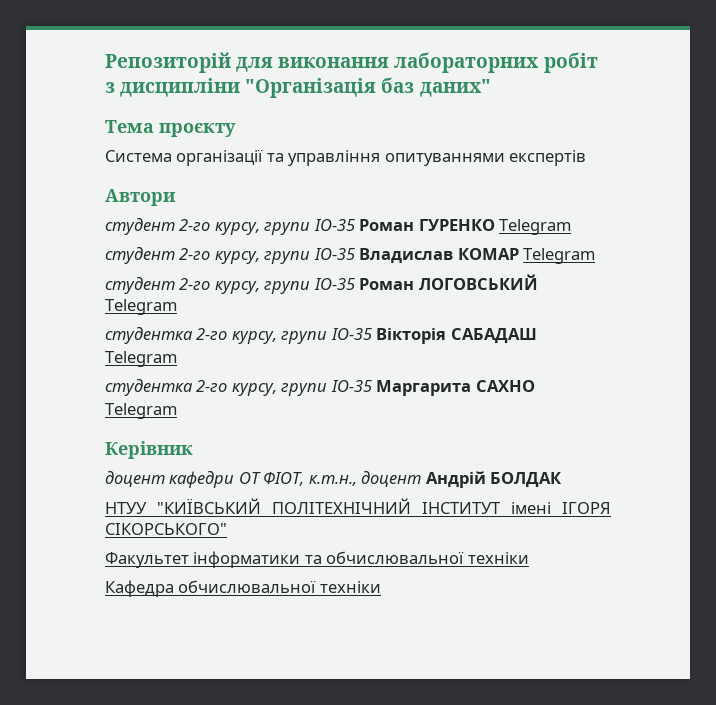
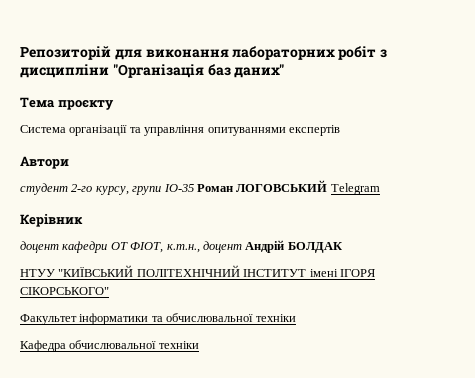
- студент 2-го курсу, групи ІО-35 Роман ГУРЕНКО Telegram
- студент 2-го курсу, групи ІО-35 Владислав КОМАР Telegram
- студентка 2-го курсу, групи ІО-35 Вікторія САБАДАШ Telegram
- студентка 2-го курсу, групи ІО-35 Маргарита САХНО Telegram

